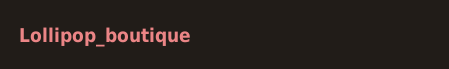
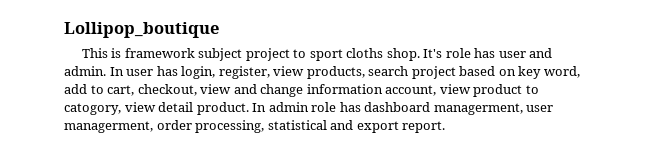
+ This is framework subject project to sport cloths shop. It's role has user and admin. In user has login, register, view products, search project based on key word, add to cart, checkout, view and change information account, view product to catogory, view detail product. In admin role has dashboard managerment, user managerment, order processing, statistical and export report.

